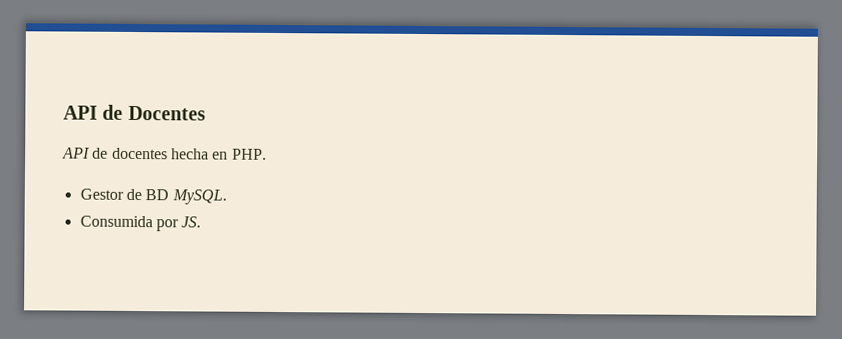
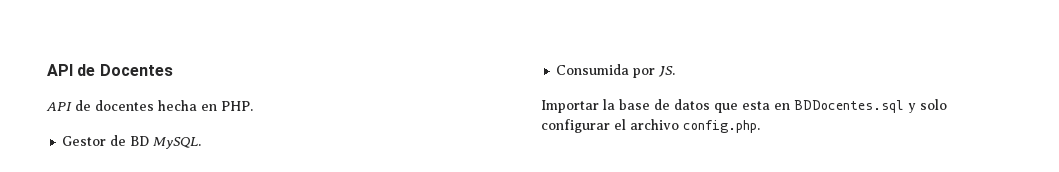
+ Importar la base de datos que esta en BDDocentes.sql y solo configurar el archivo config.php.

